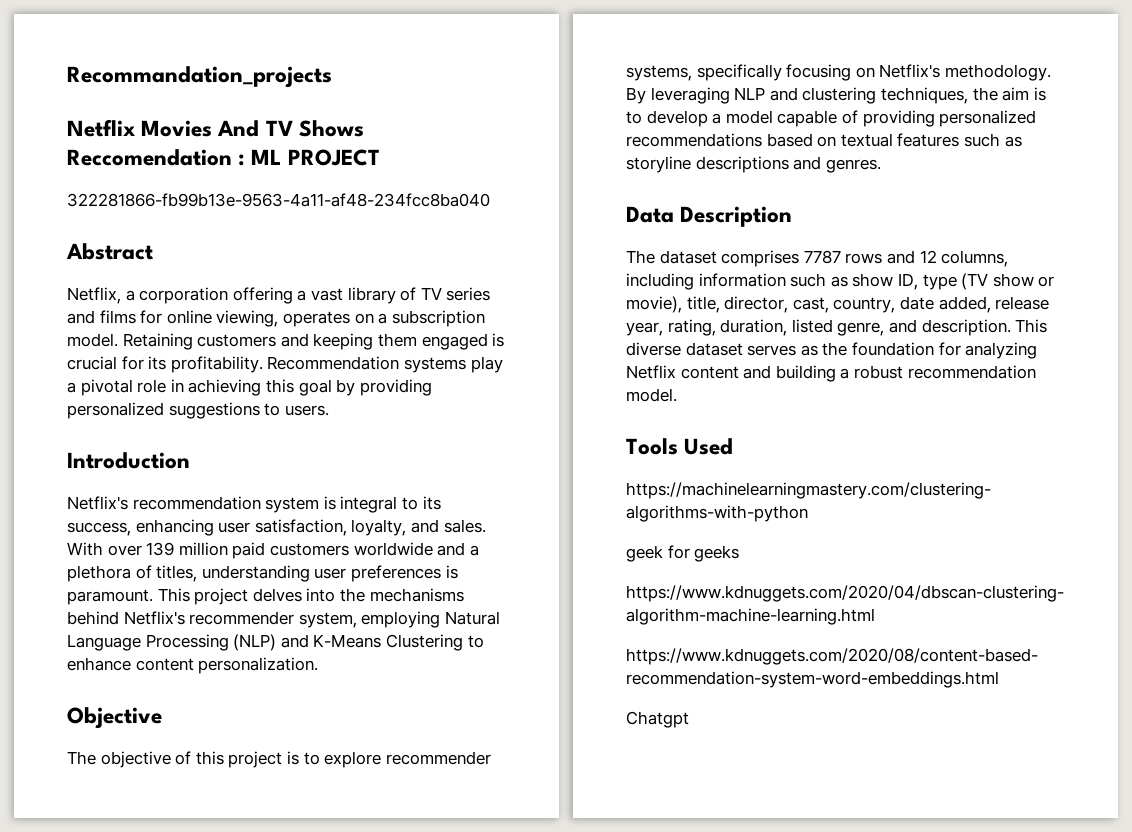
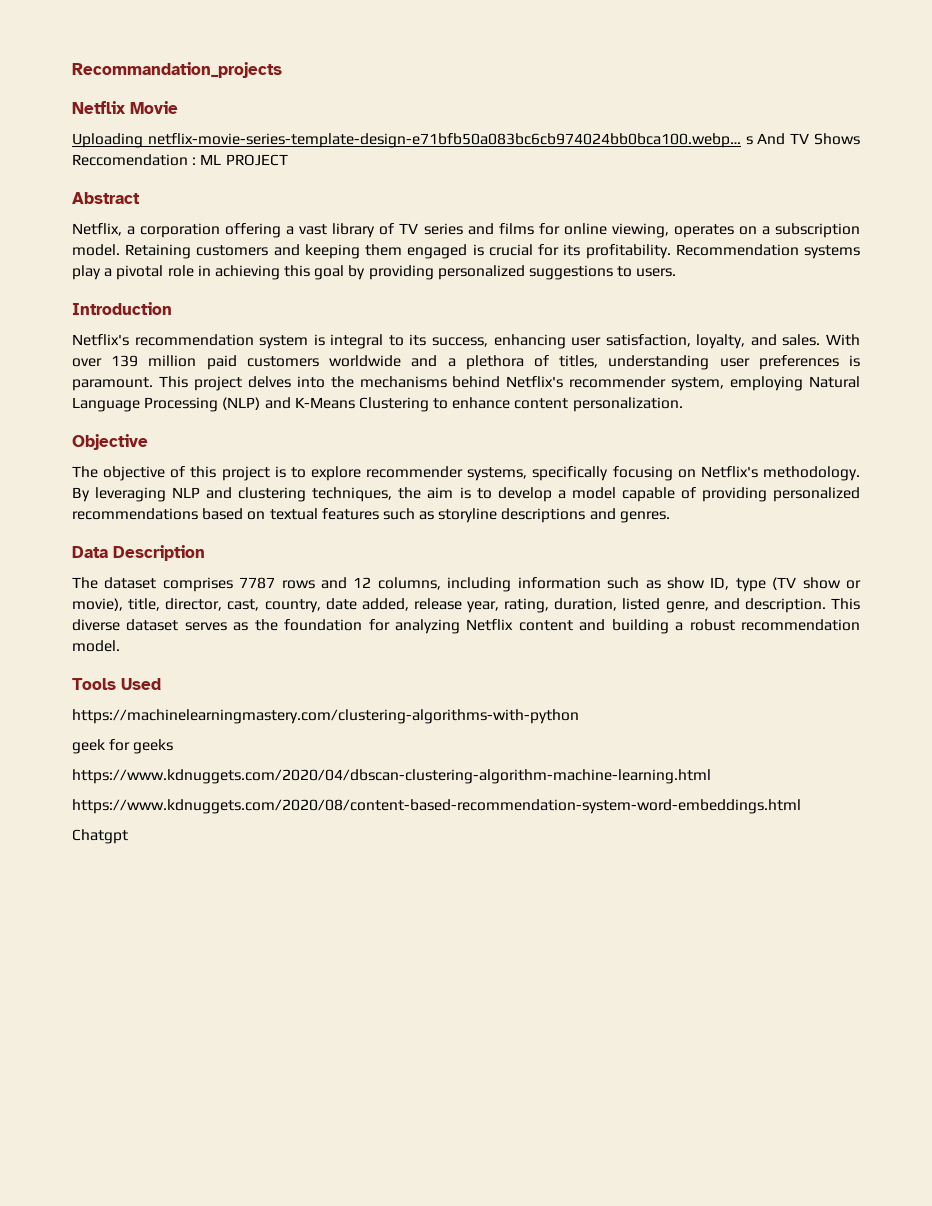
- Netflix Movies And TV Shows Reccomendation : ML PROJECT
+ Netflix Movie
+ Uploading netflix-movie-series-template-design-e71bfb50a083bc6cb974024bb0bca100.webp… s And TV Shows Reccomendation : ML PROJECT
- 322281866-fb99b13e-9563-4a11-af48-234fcc8ba040

